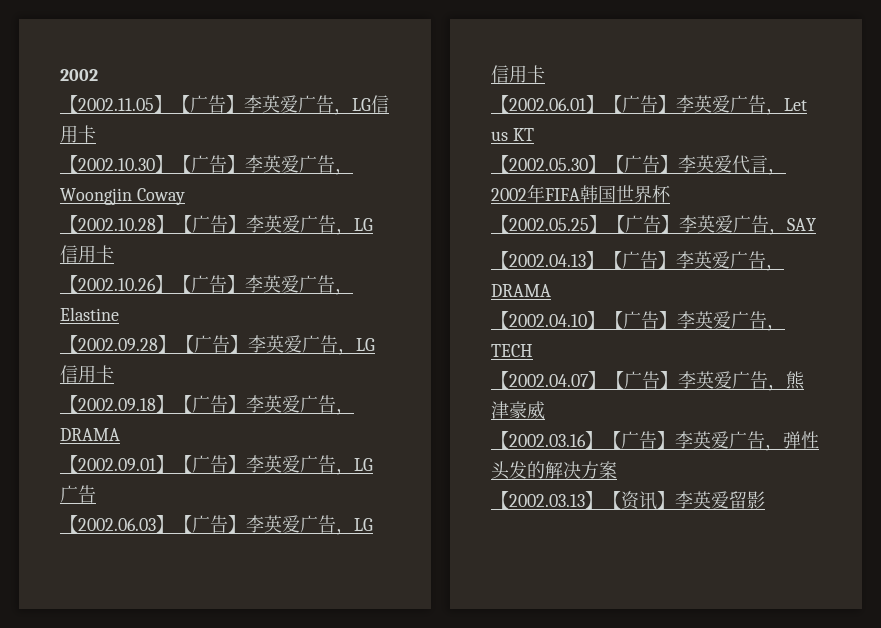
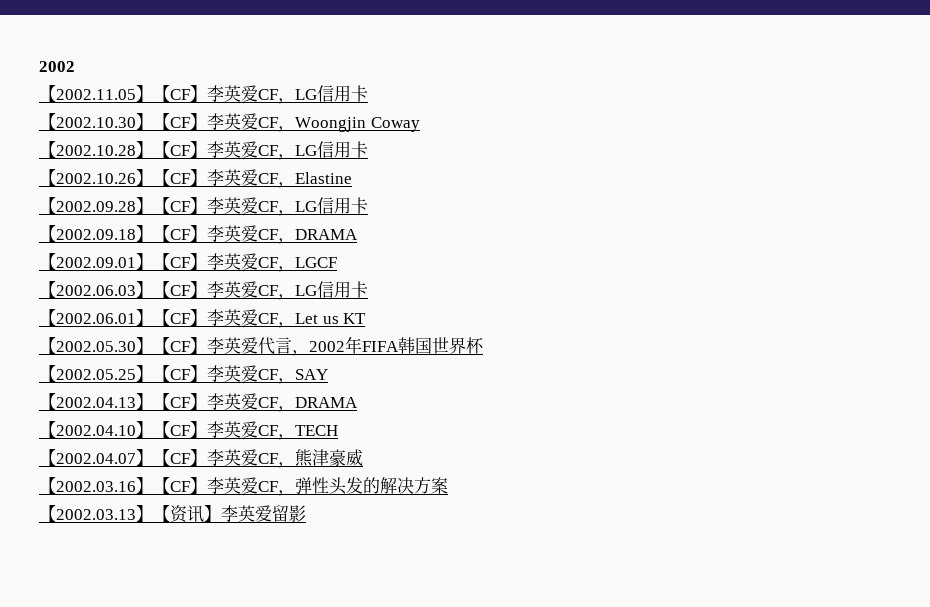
- 【2002.11.05】【广告】李英爱广告，LG信用卡
+ 【2002.11.05】【CF】李英爱CF，LG信用卡
- 【2002.10.30】【广告】李英爱广告，Woongjin Coway
+ 【2002.10.30】【CF】李英爱CF，Woongjin Coway
- 【2002.10.28】【广告】李英爱广告，LG信用卡
+ 【2002.10.28】【CF】李英爱CF，LG信用卡
- 【2002.10.26】【广告】李英爱广告，Elastine
+ 【2002.10.26】【CF】李英爱CF，Elastine
- 【2002.09.28】【广告】李英爱广告，LG信用卡
+ 【2002.09.28】【CF】李英爱CF，LG信用卡
- 【2002.09.18】【广告】李英爱广告，DRAMA
+ 【2002.09.18】【CF】李英爱CF，DRAMA
- 【2002.09.01】【广告】李英爱广告，LG广告
+ 【2002.09.01】【CF】李英爱CF，LGCF
- 【2002.06.03】【广告】李英爱广告，LG信用卡
+ 【2002.06.03】【CF】李英爱CF，LG信用卡
- 【2002.06.01】【广告】李英爱广告，Let us KT
+ 【2002.06.01】【CF】李英爱CF，Let us KT
- 【2002.05.30】【广告】李英爱代言，2002年FIFA韩国世界杯
+ 【2002.05.30】【CF】李英爱代言，2002年FIFA韩国世界杯
- 【2002.05.25】【广告】李英爱广告，SAY
+ 【2002.05.25】【CF】李英爱CF，SAY
- 【2002.04.13】【广告】李英爱广告，DRAMA
+ 【2002.04.13】【CF】李英爱CF，DRAMA
- 【2002.04.10】【广告】李英爱广告，TECH
+ 【2002.04.10】【CF】李英爱CF，TECH
- 【2002.04.07】【广告】李英爱广告，熊津豪威
+ 【2002.04.07】【CF】李英爱CF，熊津豪威
- 【2002.03.16】【广告】李英爱广告，弹性头发的解决方案
+ 【2002.03.16】【CF】李英爱CF，弹性头发的解决方案

